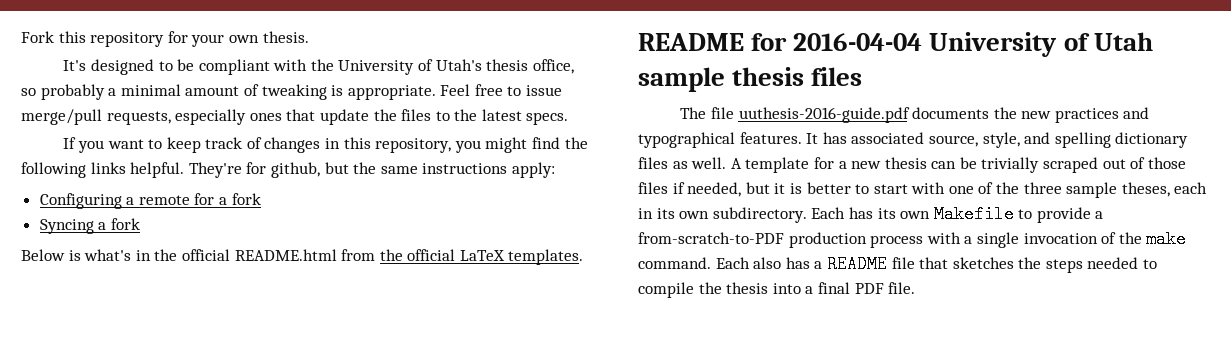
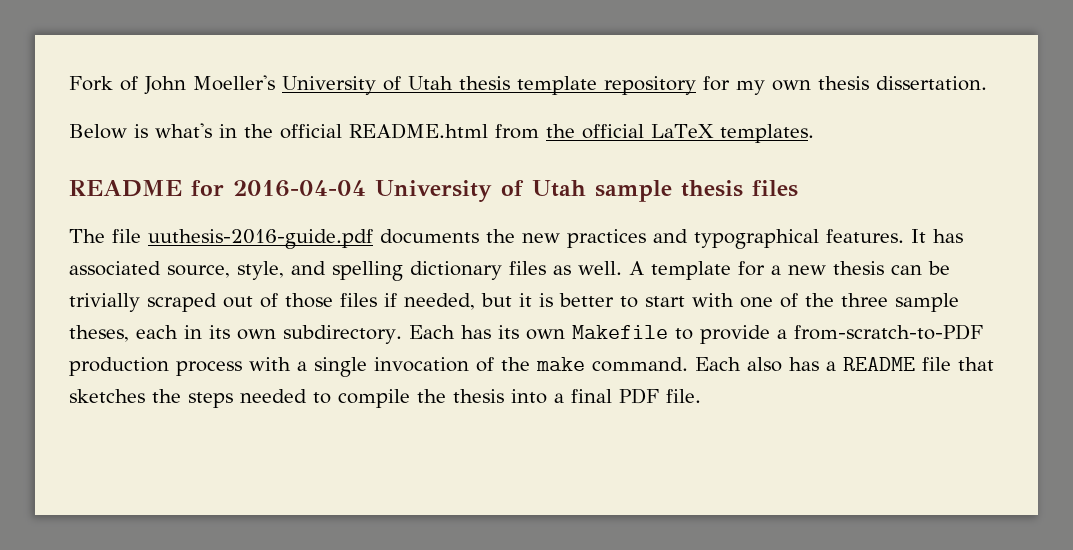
- Fork this repository for your own thesis.
- It's designed to be compliant with the University of Utah's thesis office, so probably a minimal amount of tweaking is appropriate. Feel free to issue merge/pull requests, especially ones that update the files to the latest specs.
- If you want to keep track of changes in this repository, you might find the following links helpful. They're for github, but the same instructions apply:
- Configuring a remote for a fork
- Syncing a fork
+ Fork of John Moeller's University of Utah thesis template repository for my own thesis dissertation.

